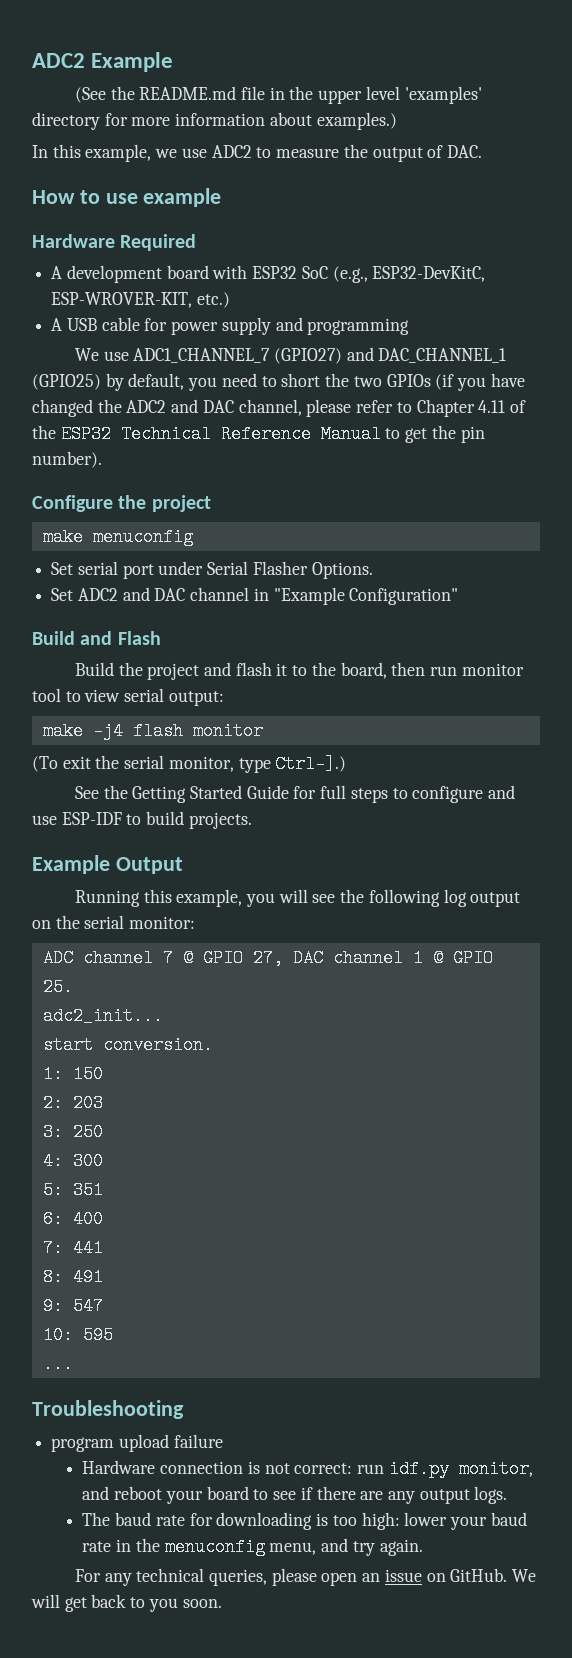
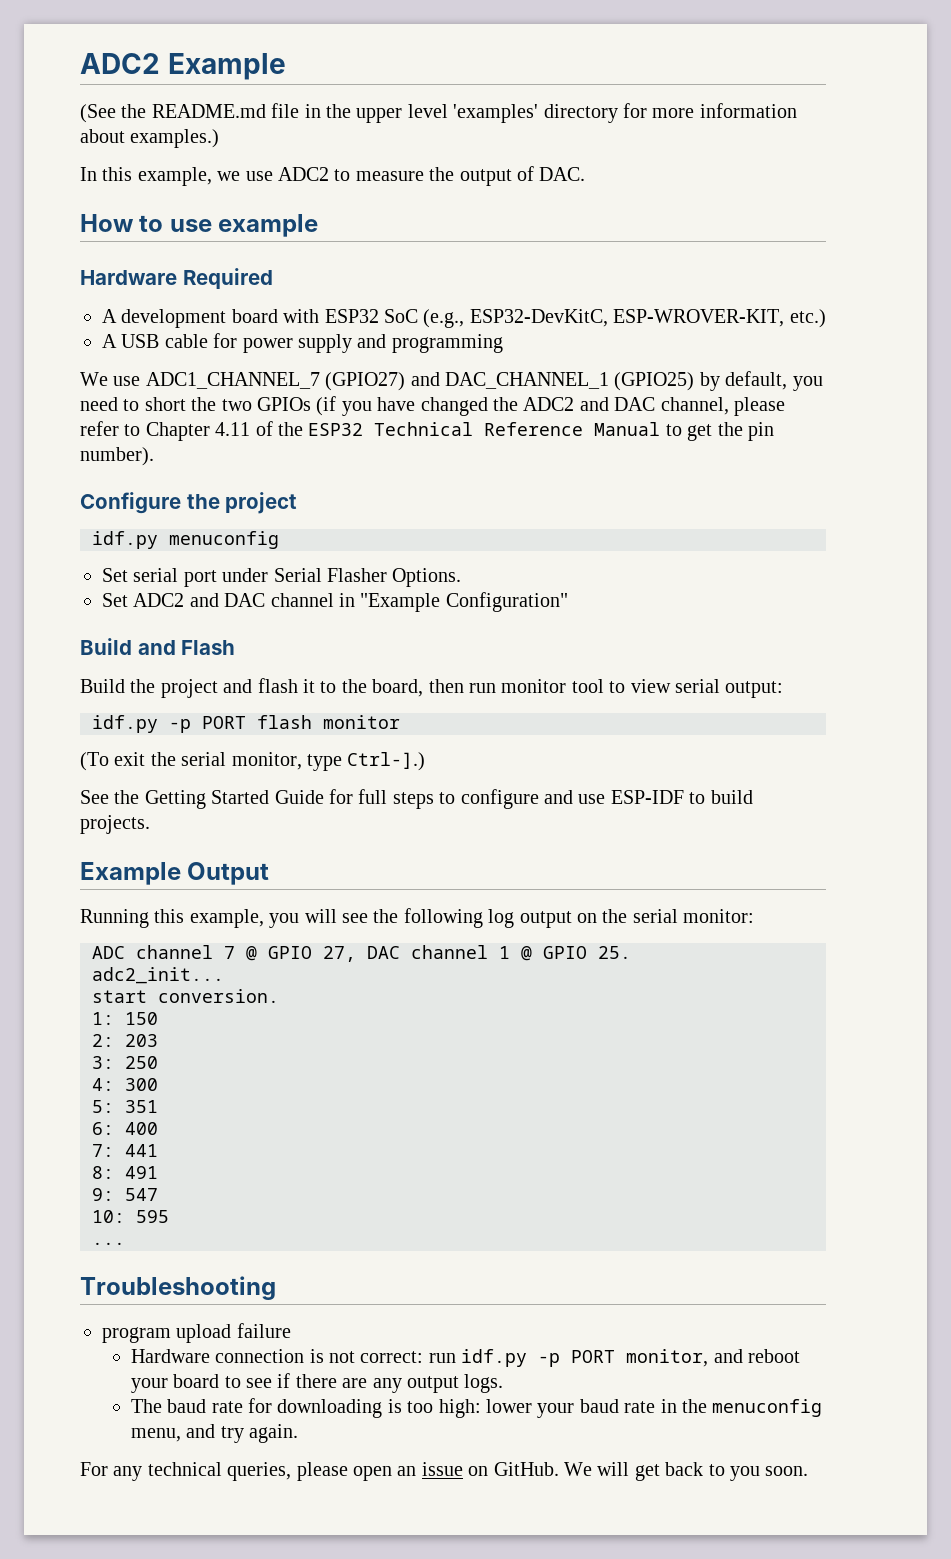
- make menuconfig
+ idf.py menuconfig
- make -j4 flash monitor
+ idf.py -p PORT flash monitor
- Hardware connection is not correct: run idf.py monitor, and reboot your board to see if there are any output logs.
+ Hardware connection is not correct: run idf.py -p PORT monitor, and reboot your board to see if there are any output logs.

